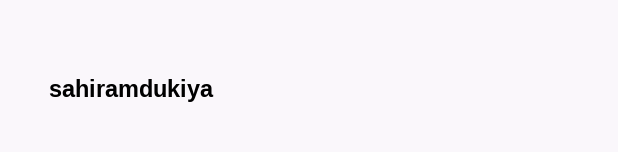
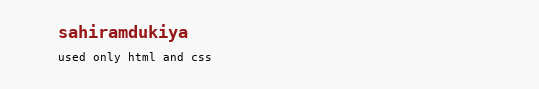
+ used only html and css

